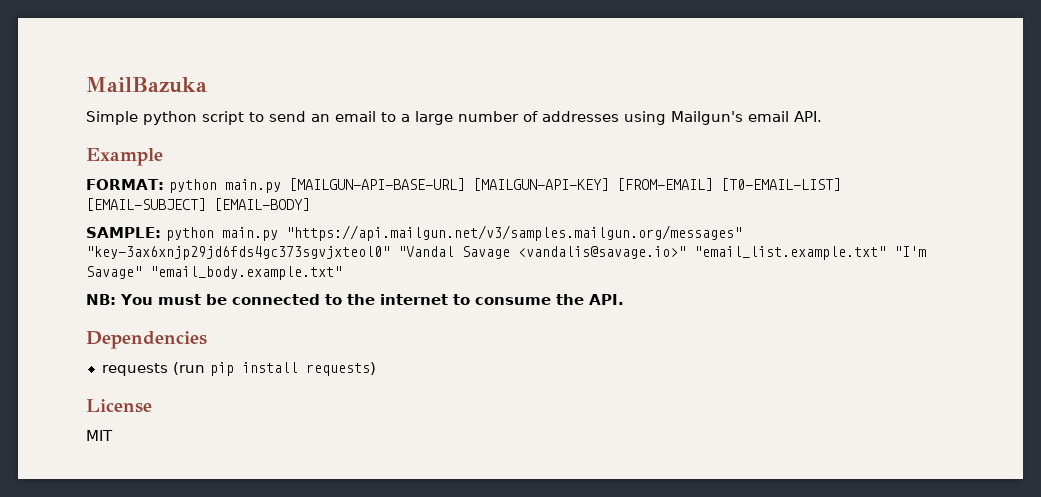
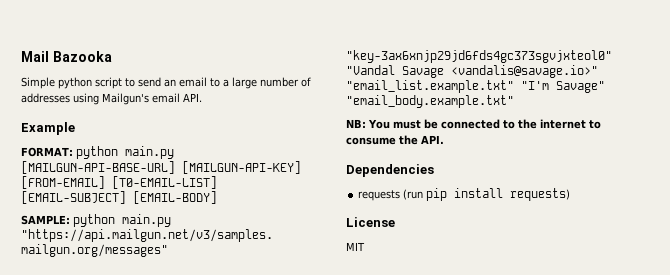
- MailBazuka
+ Mail Bazooka

